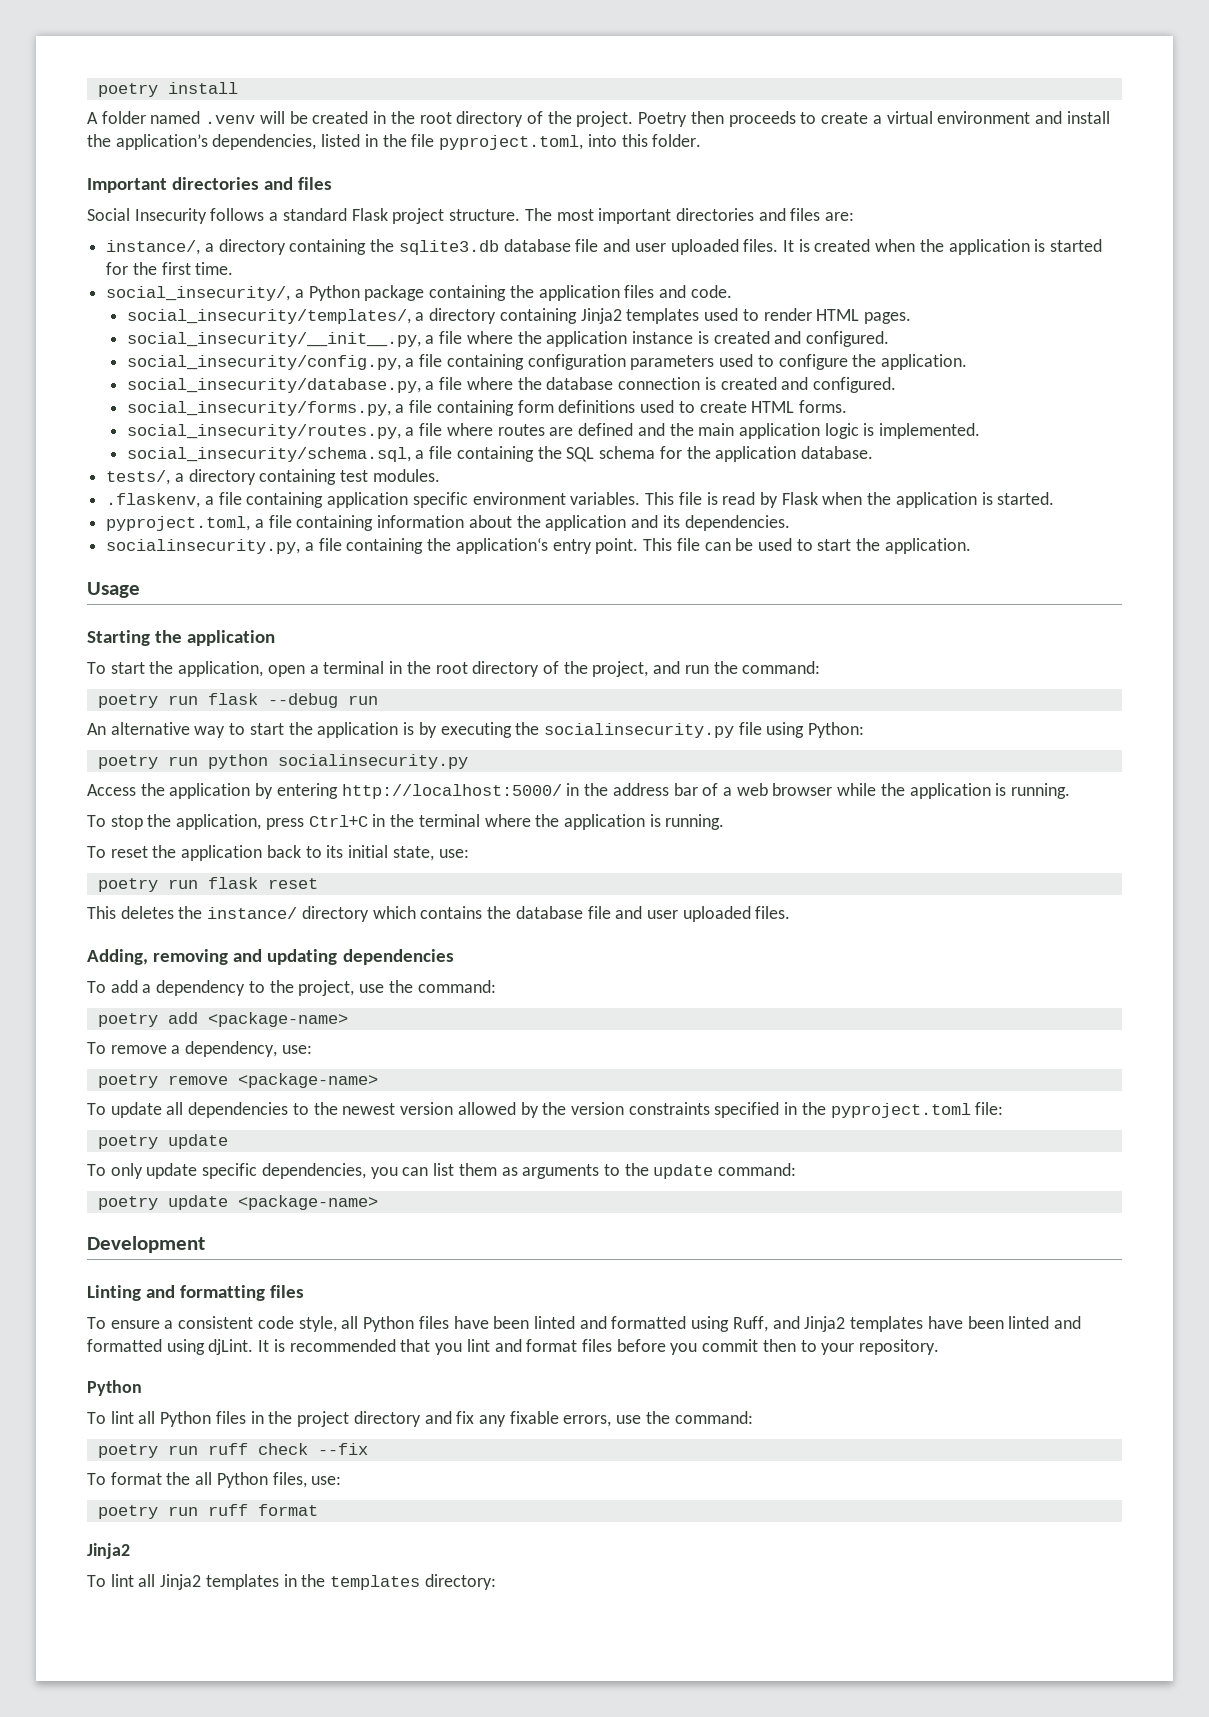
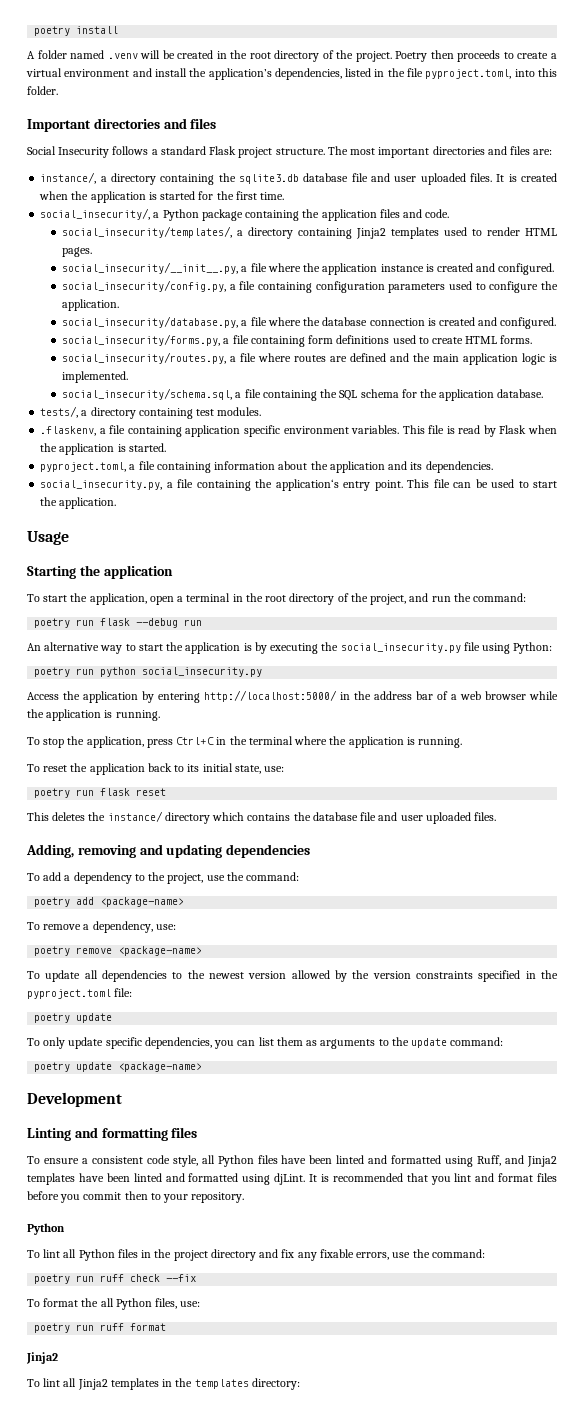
- socialinsecurity.py, a file containing the application‘s entry point.
+ social_insecurity.py, a file containing the application‘s entry point.
- An alternative way to start the application is by executing the socialinsecurity.py file using Python:
+ An alternative way to start the application is by executing the social_insecurity.py file using Python:
- poetry run python socialinsecurity.py
+ poetry run python social_insecurity.py

